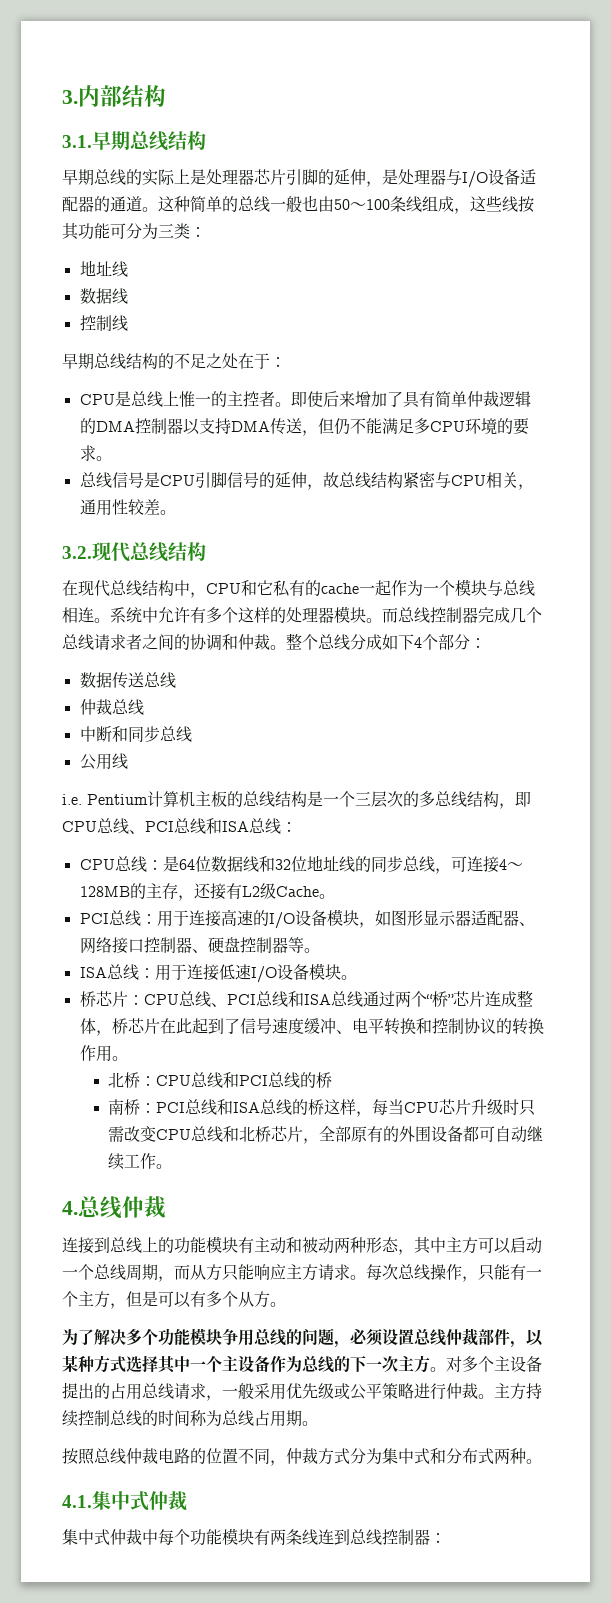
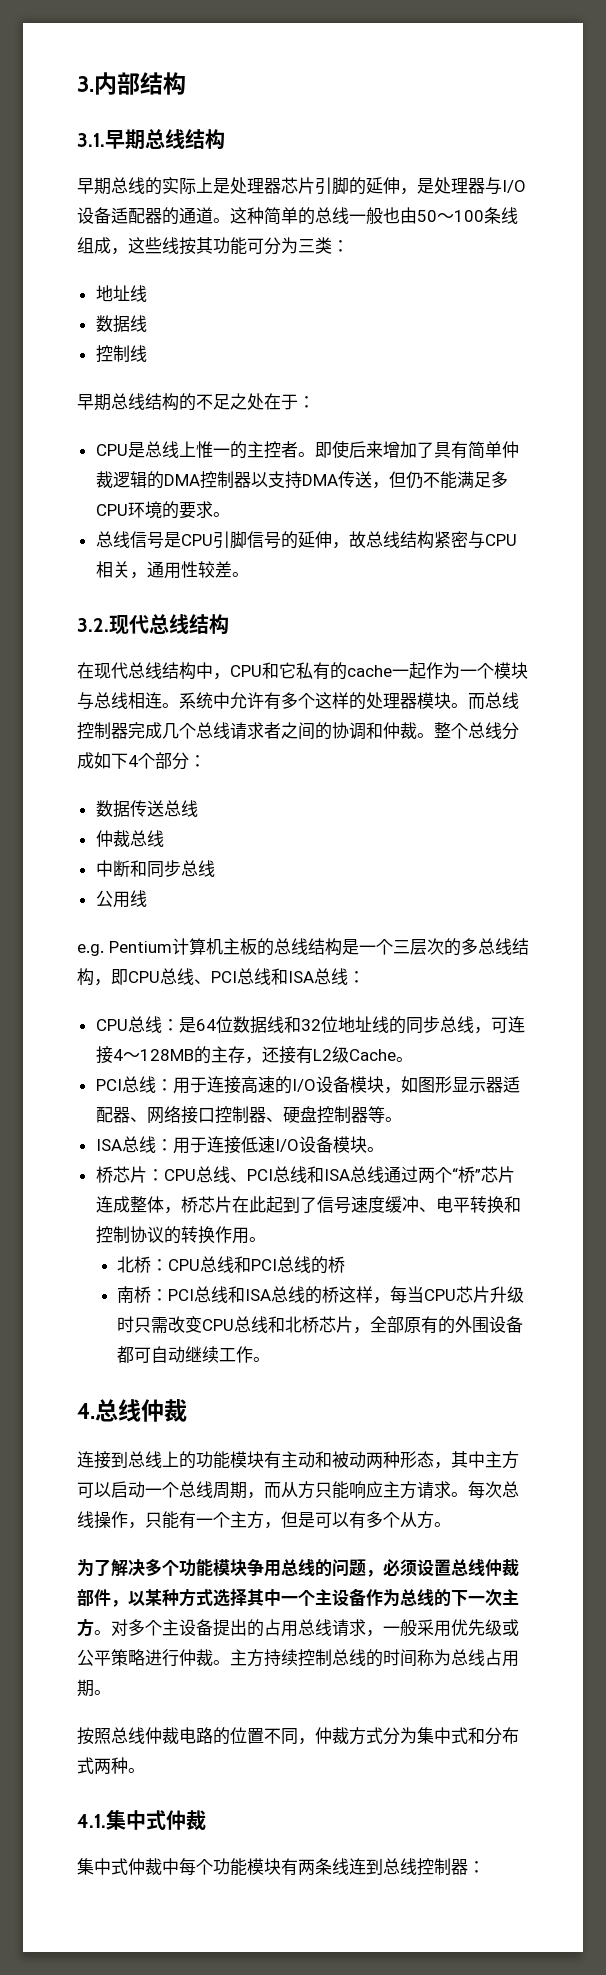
- i.e. Pentium计算机主板的总线结构是一个三层次的多总线结构，即CPU总线、PCI总线和ISA总线：
+ e.g. Pentium计算机主板的总线结构是一个三层次的多总线结构，即CPU总线、PCI总线和ISA总线：

